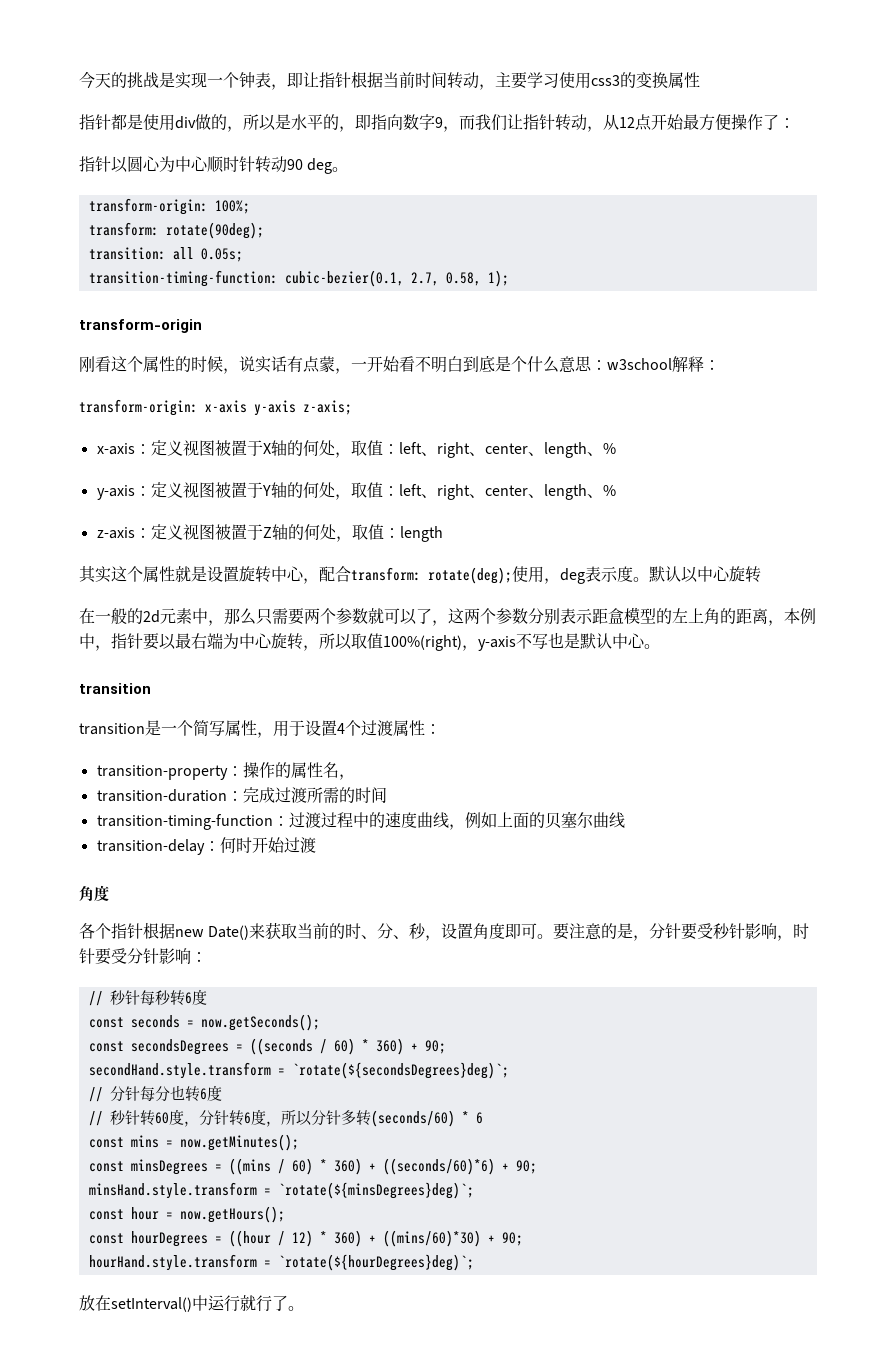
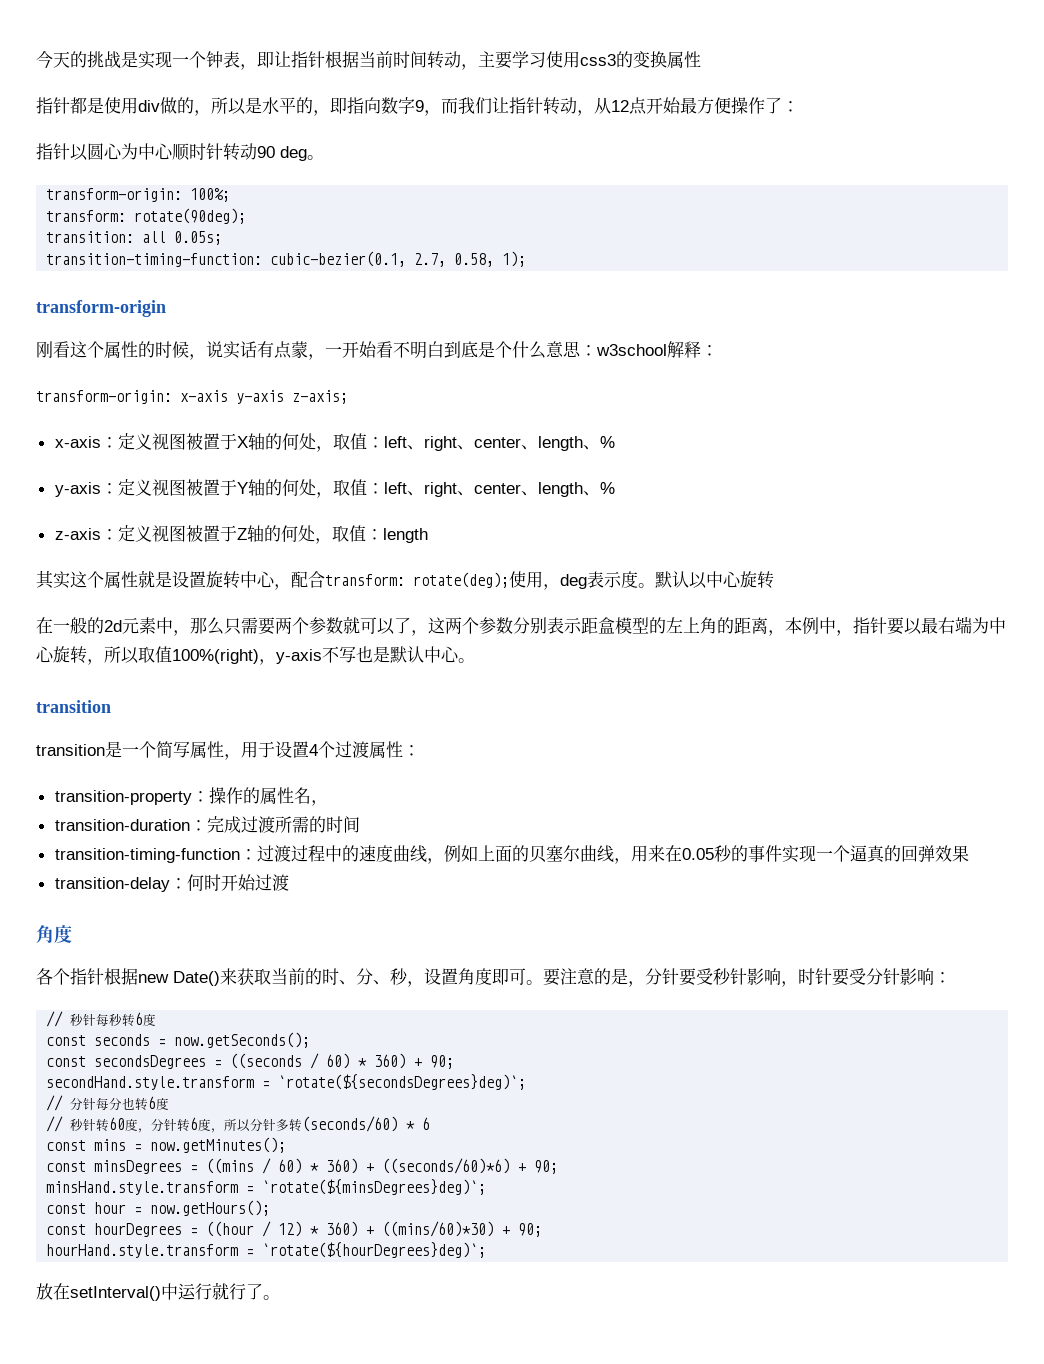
- transition-timing-function：过渡过程中的速度曲线，例如上面的贝塞尔曲线
+ transition-timing-function：过渡过程中的速度曲线，例如上面的贝塞尔曲线，用来在0.05秒的事件实现一个逼真的回弹效果

